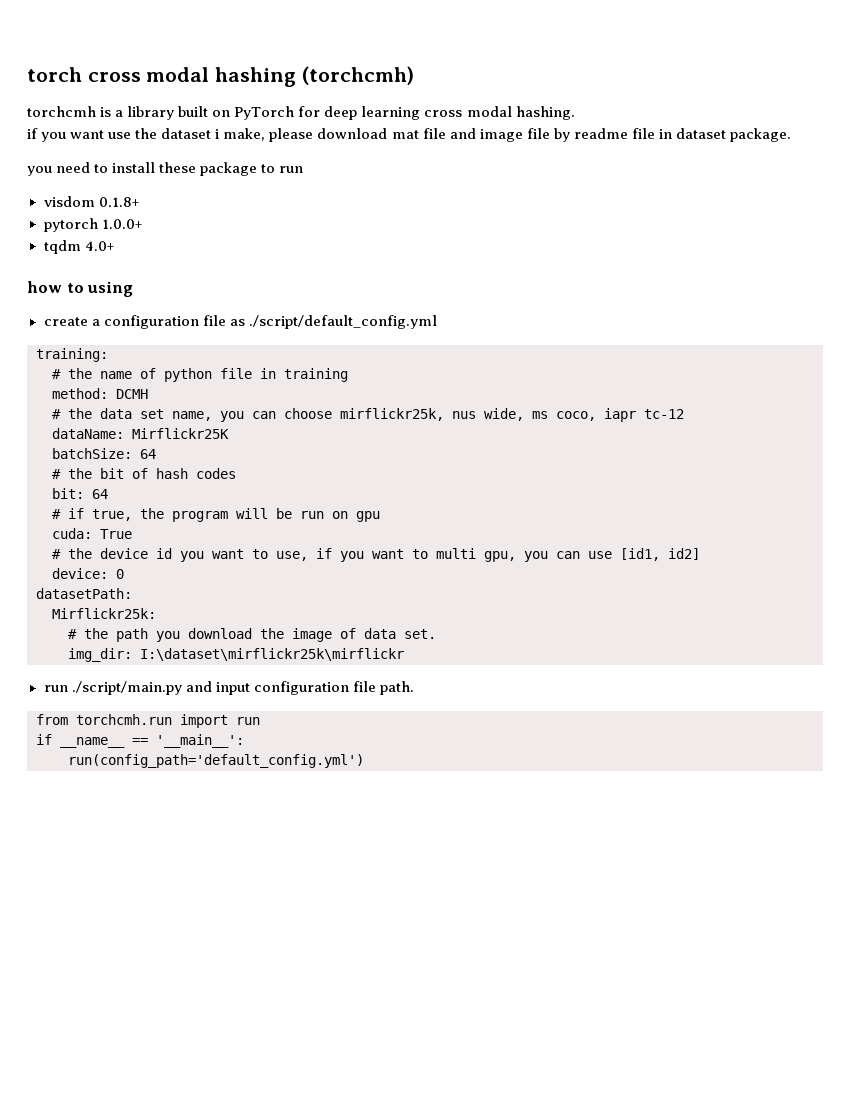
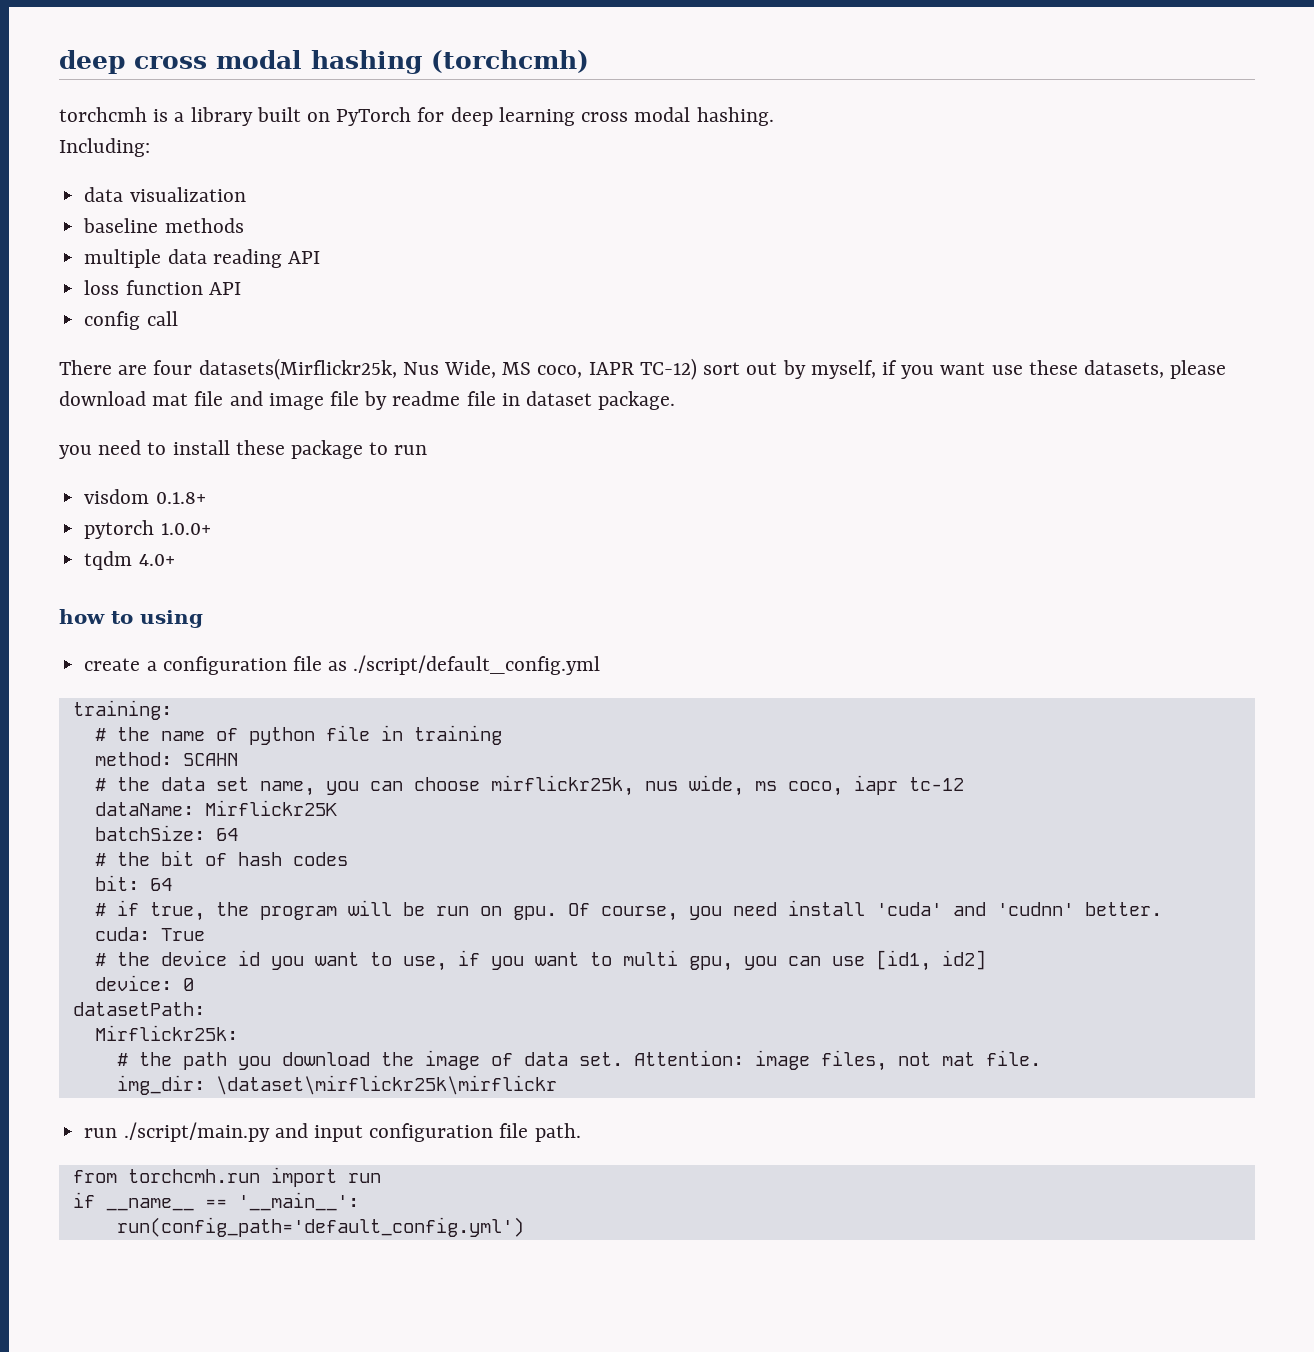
- torch cross modal hashing (torchcmh)
+ deep cross modal hashing (torchcmh)
- if you want use the dataset i make, please download mat file and image file by readme file in dataset package.
+ Including:
+ data visualization
+ baseline methods
+ multiple data reading API
+ loss function API
+ config call
+ There are four datasets(Mirflickr25k, Nus Wide, MS coco, IAPR TC-12) sort out by myself, if you want use these datasets, please download mat file and image file by readme file in dataset package.
- method: DCMH
+ method: SCAHN
- # if true, the program will be run on gpu
+ # if true, the program will be run on gpu. Of course, you need install 'cuda' and 'cudnn' better.
+ Attention: image files, not mat file.
- img_dir: I:\dataset\mirflickr25k\mirflickr
+ img_dir: \dataset\mirflickr25k\mirflickr

